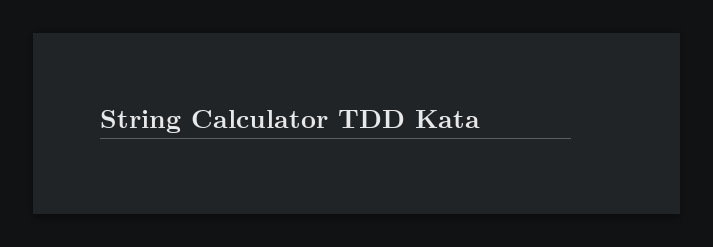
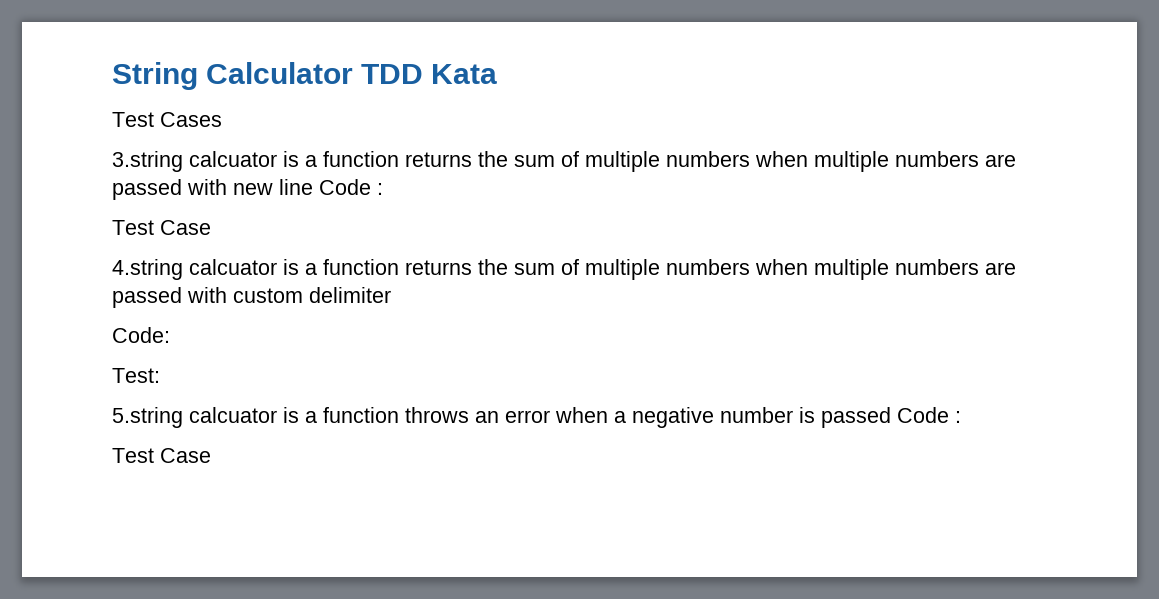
+ Test Cases
+ 3.string calcuator is a function returns the sum of multiple numbers when multiple numbers are passed with new line Code :
+ Test Case
+ 4.string calcuator is a function returns the sum of multiple numbers when multiple numbers are passed with custom delimiter
+ Code:
+ Test:
+ 5.string calcuator is a function throws an error when a negative number is passed Code :
+ Test Case

